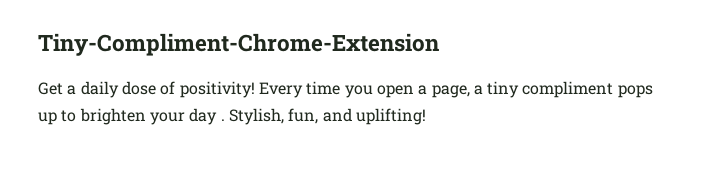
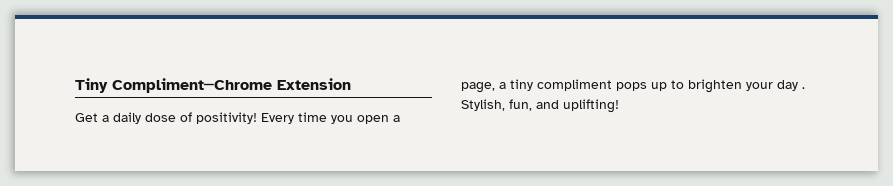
- Tiny-Compliment-Chrome-Extension
+ Tiny Compliment─Chrome Extension

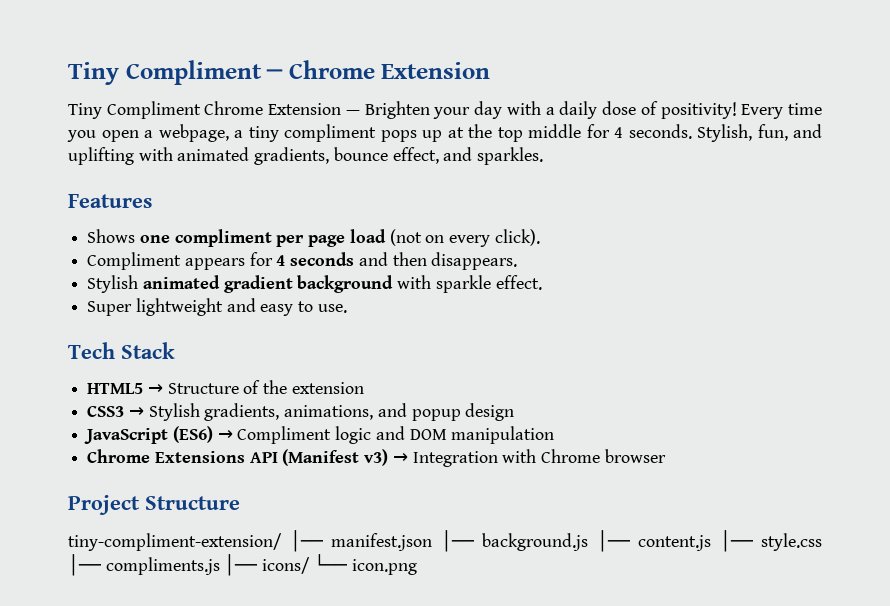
- Tiny Compliment─Chrome Extension
- Get a daily dose of positivity!
+ Tiny Compliment ─ Chrome Extension
+ Tiny Compliment Chrome Extension — Brighten your day with a daily dose of positivity!
- Every time you open a page, a tiny compliment pops up to brighten your day . Stylish, fun, and uplifting!
+ Every time you open a webpage, a tiny compliment pops up at the top middle for 4 seconds. Stylish, fun, and uplifting with animated gradients, bounce effect, and sparkles.
+ Features
+ Shows one compliment per page load (not on every click).
+ Compliment appears for 4 seconds and then disappears.
+ Stylish animated gradient background with sparkle effect.
+ Super lightweight and easy to use.
+ Tech Stack
+ HTML5 → Structure of the extension
+ CSS3 → Stylish gradients, animations, and popup design
+ JavaScript (ES6) → Compliment logic and DOM manipulation
+ Chrome Extensions API (Manifest v3) → Integration with Chrome browser
+ Project Structure
+ tiny-compliment-extension/ │── manifest.json │── background.js │── content.js │── style.css │── compliments.js │── icons/ └── icon.png

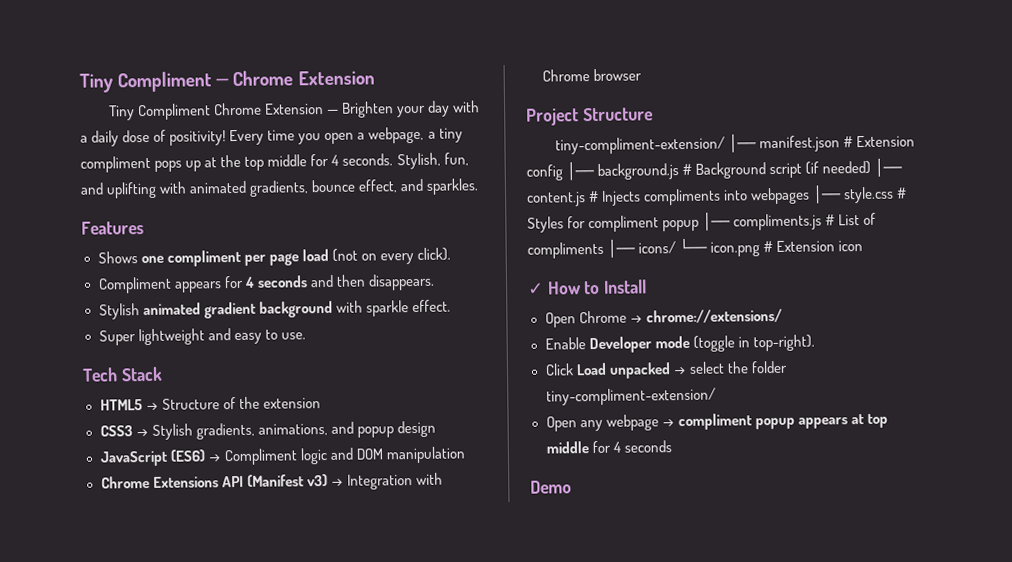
- tiny-compliment-extension/ │── manifest.json │── background.js │── content.js │── style.css │── compliments.js │── icons/ └── icon.png
+ tiny-compliment-extension/ │── manifest.json # Extension config │── background.js # Background script (if needed) │── content.js # Injects compliments into webpages │── style.css # Styles for compliment popup │── compliments.js # List of compliments │── icons/ └── icon.png # Extension icon
+ ✓ How to Install
+ Open Chrome → chrome://extensions/
+ Enable Developer mode (toggle in top-right).
+ Click Load unpacked → select the folder tiny-compliment-extension/
+ Open any webpage → compliment popup appears at top middle for 4 seconds
+ Demo

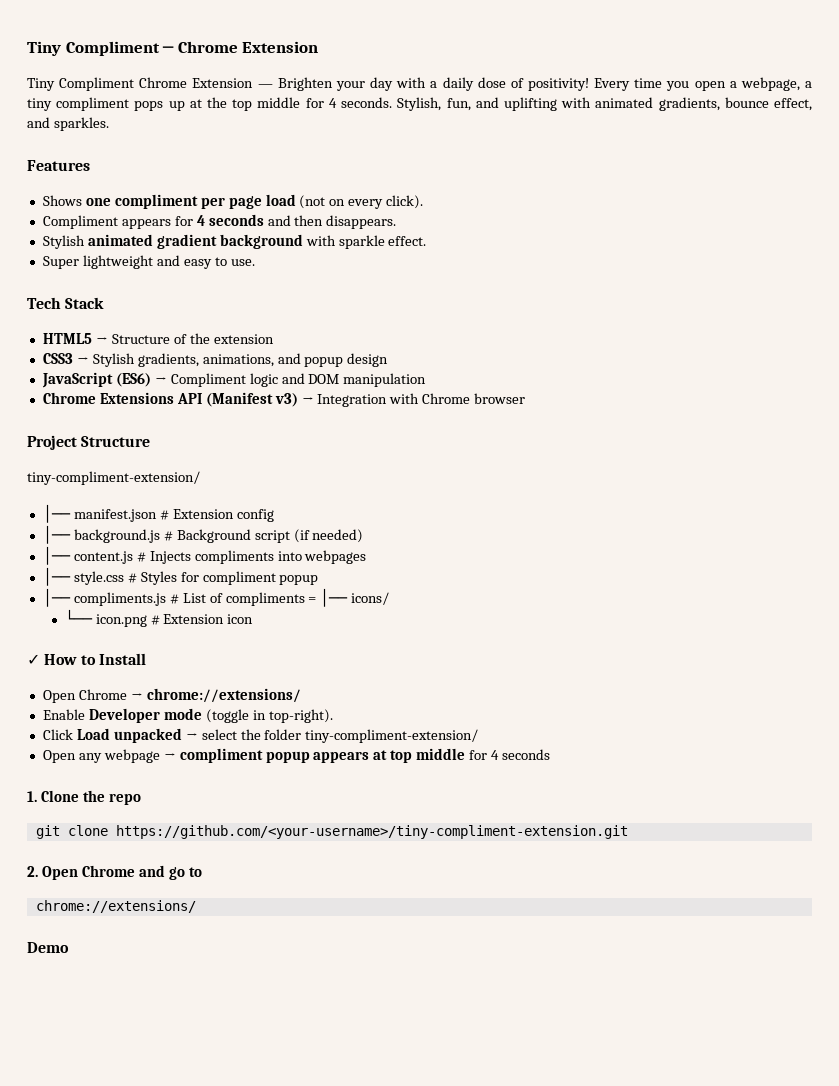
  Project Structure
- tiny-compliment-extension/ │── manifest.json # Extension config │── background.js # Background script (if needed) │── content.js # Injects compliments into webpages │── style.css # Styles for compliment popup │── compliments.js # List of compliments │── icons/ └── icon.png # Extension icon
+ tiny-compliment-extension/
+ │── manifest.json # Extension config
+ │── background.js # Background script (if needed)
+ │── content.js # Injects compliments into webpages
+ │── style.css # Styles for compliment popup
+ │── compliments.js # List of compliments = │── icons/
+ └── icon.png # Extension icon
+ 1. Clone the repo
+ git clone https://github.com/<your-username>/tiny-compliment-extension.git
+ 2. Open Chrome and go to
+ chrome://extensions/

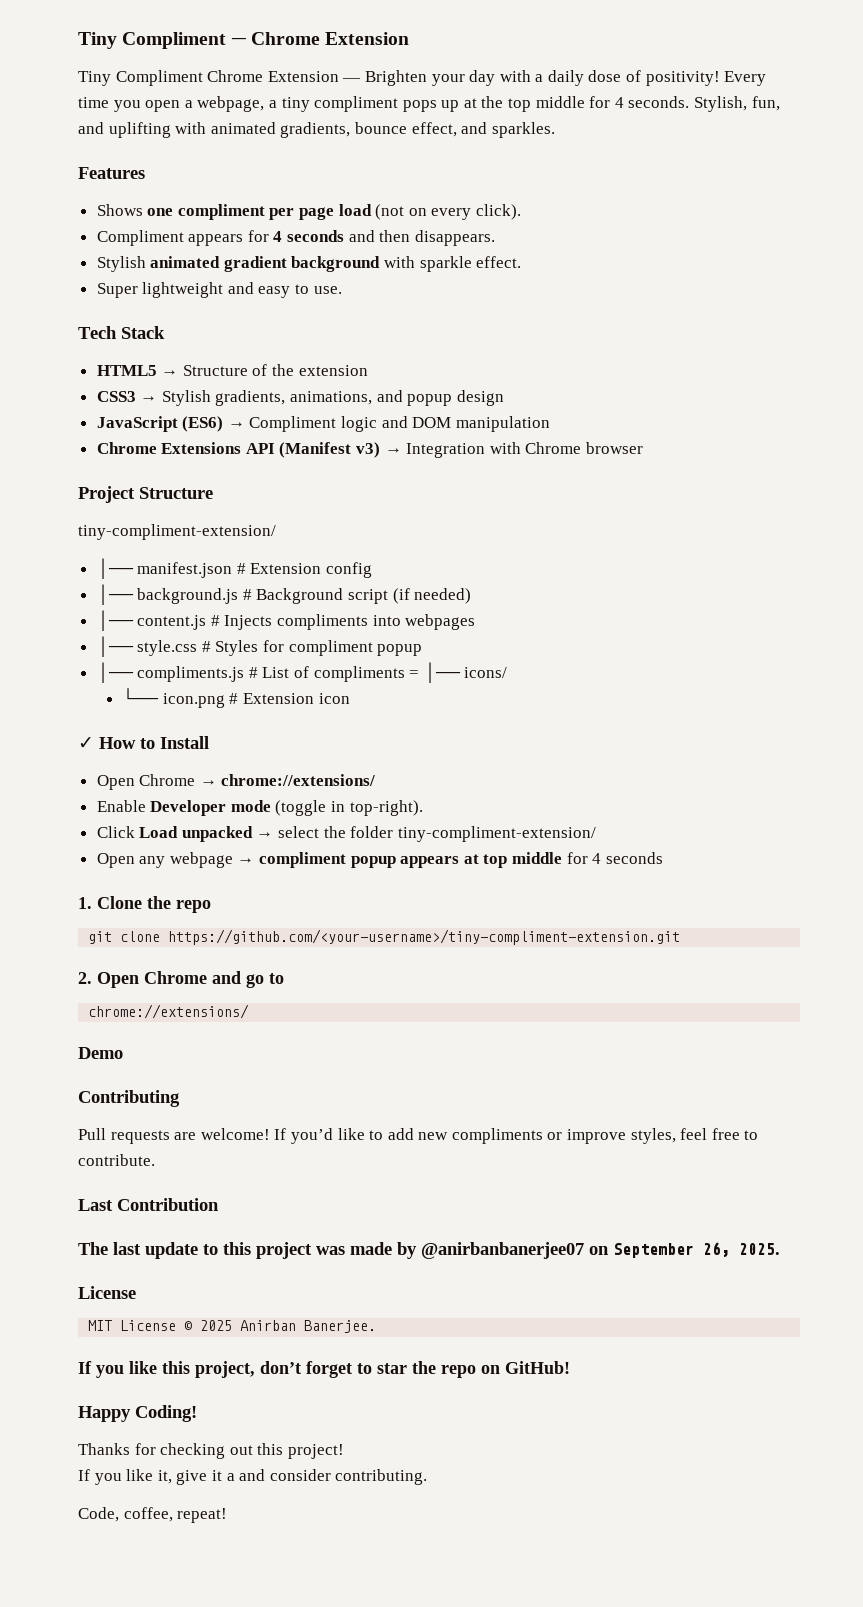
+ Contributing
+ Pull requests are welcome! If you’d like to add new compliments or improve styles, feel free to contribute.
+ Last Contribution
+ The last update to this project was made by @anirbanbanerjee07 on September 26, 2025.
+ License
+ MIT License © 2025 Anirban Banerjee.
+ If you like this project, don’t forget to star the repo on GitHub!
+ Happy Coding!
+ Thanks for checking out this project!
+ If you like it, give it a and consider contributing.
+ Code, coffee, repeat!

